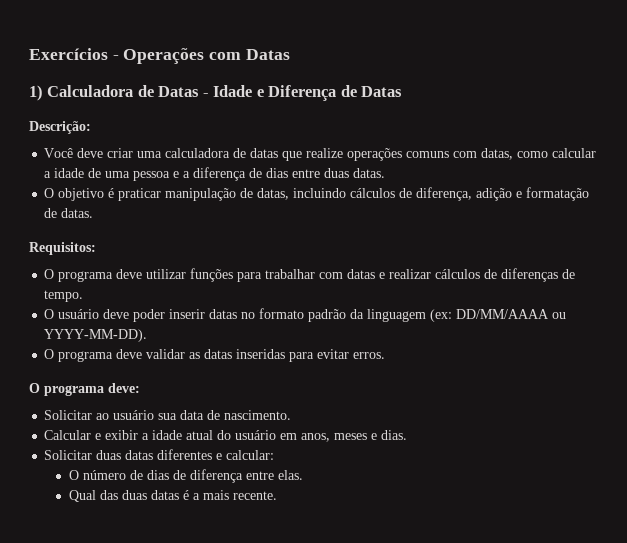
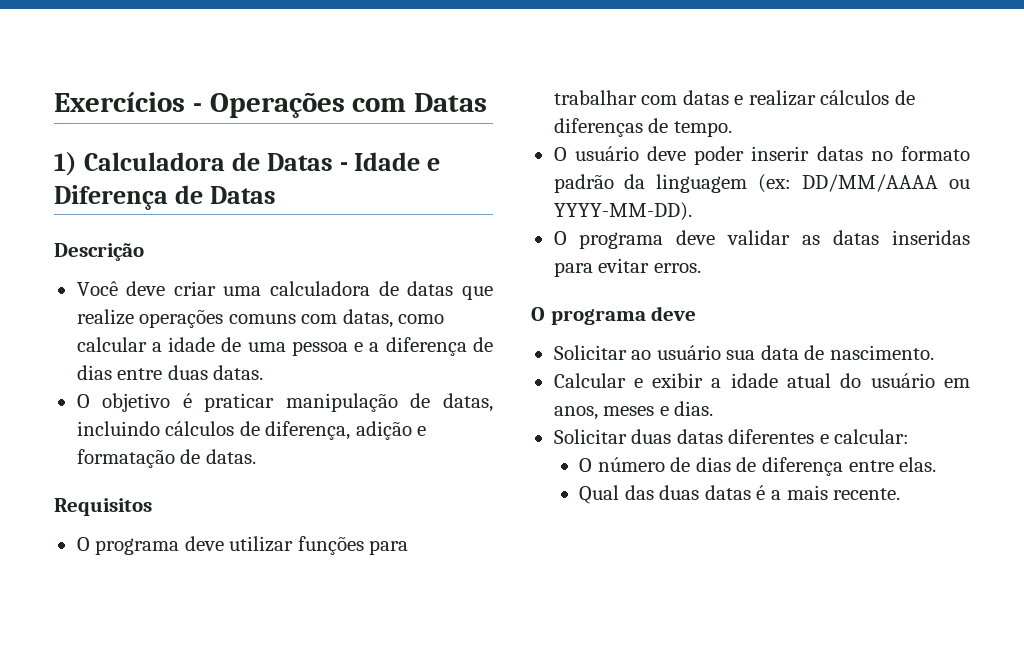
- Descrição:
+ Descrição
- Requisitos:
+ Requisitos
  O programa deve validar as datas inseridas para evitar erros.
- O programa deve:
+ O programa deve

